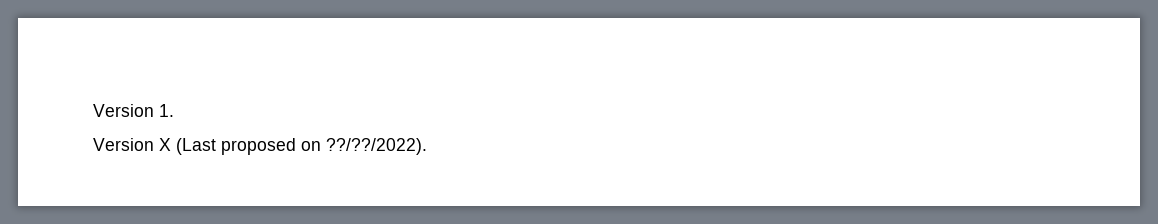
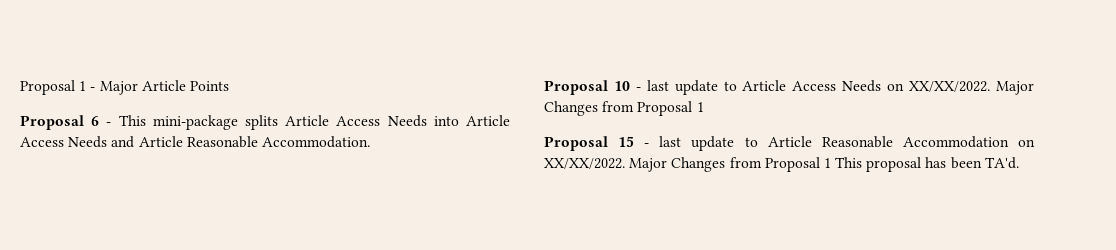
- Version 1.
- Version X (Last proposed on ??/??/2022).
+ Proposal 1 - Major Article Points
+ Proposal 6 - This mini-package splits Article Access Needs into Article Access Needs and Article Reasonable Accommodation.
+ Proposal 10 - last update to Article Access Needs on XX/XX/2022. Major Changes from Proposal 1
+ Proposal 15 - last update to Article Reasonable Accommodation on XX/XX/2022. Major Changes from Proposal 1 This proposal has been TA'd.

